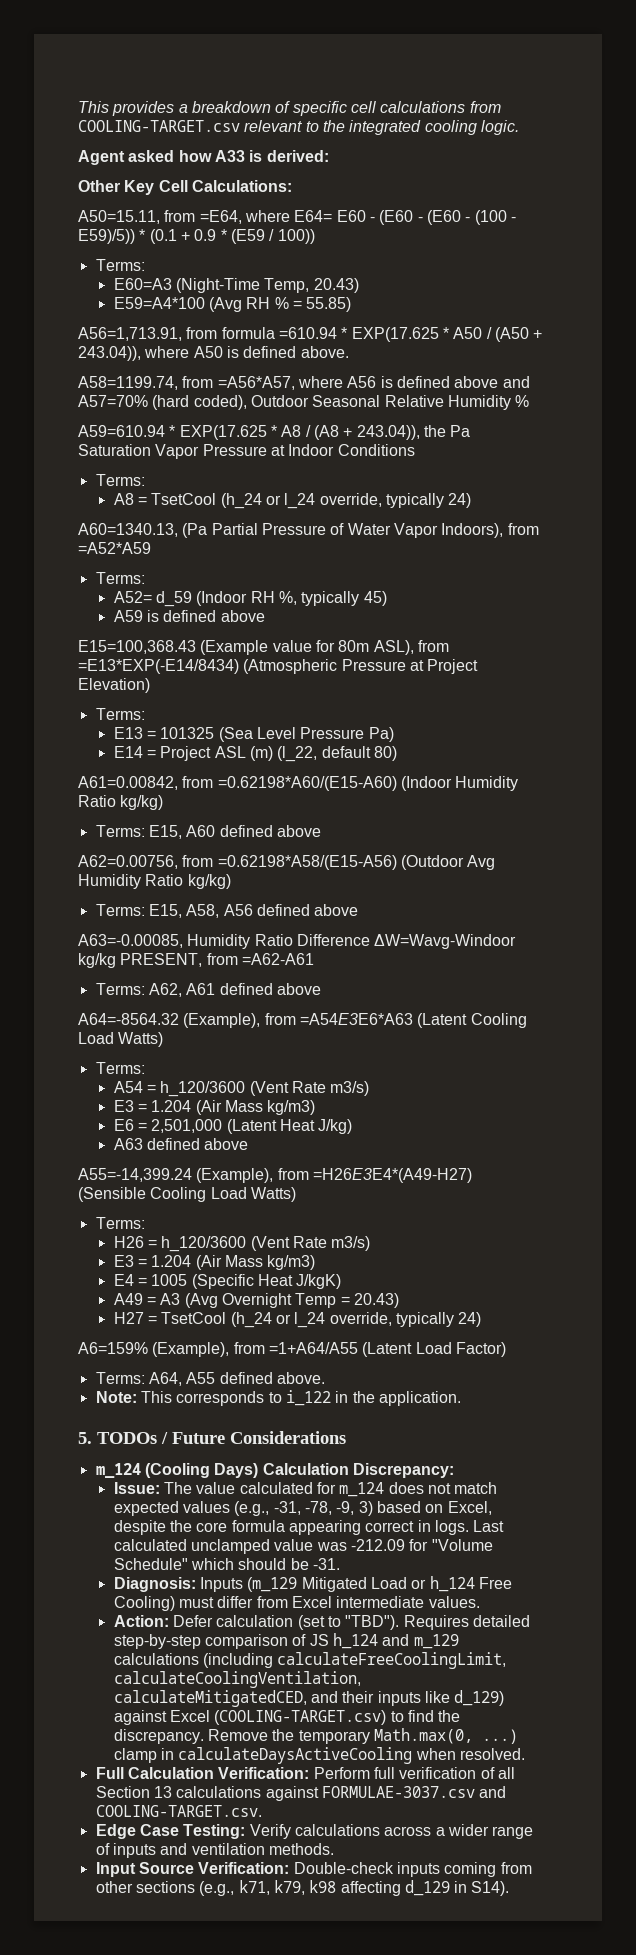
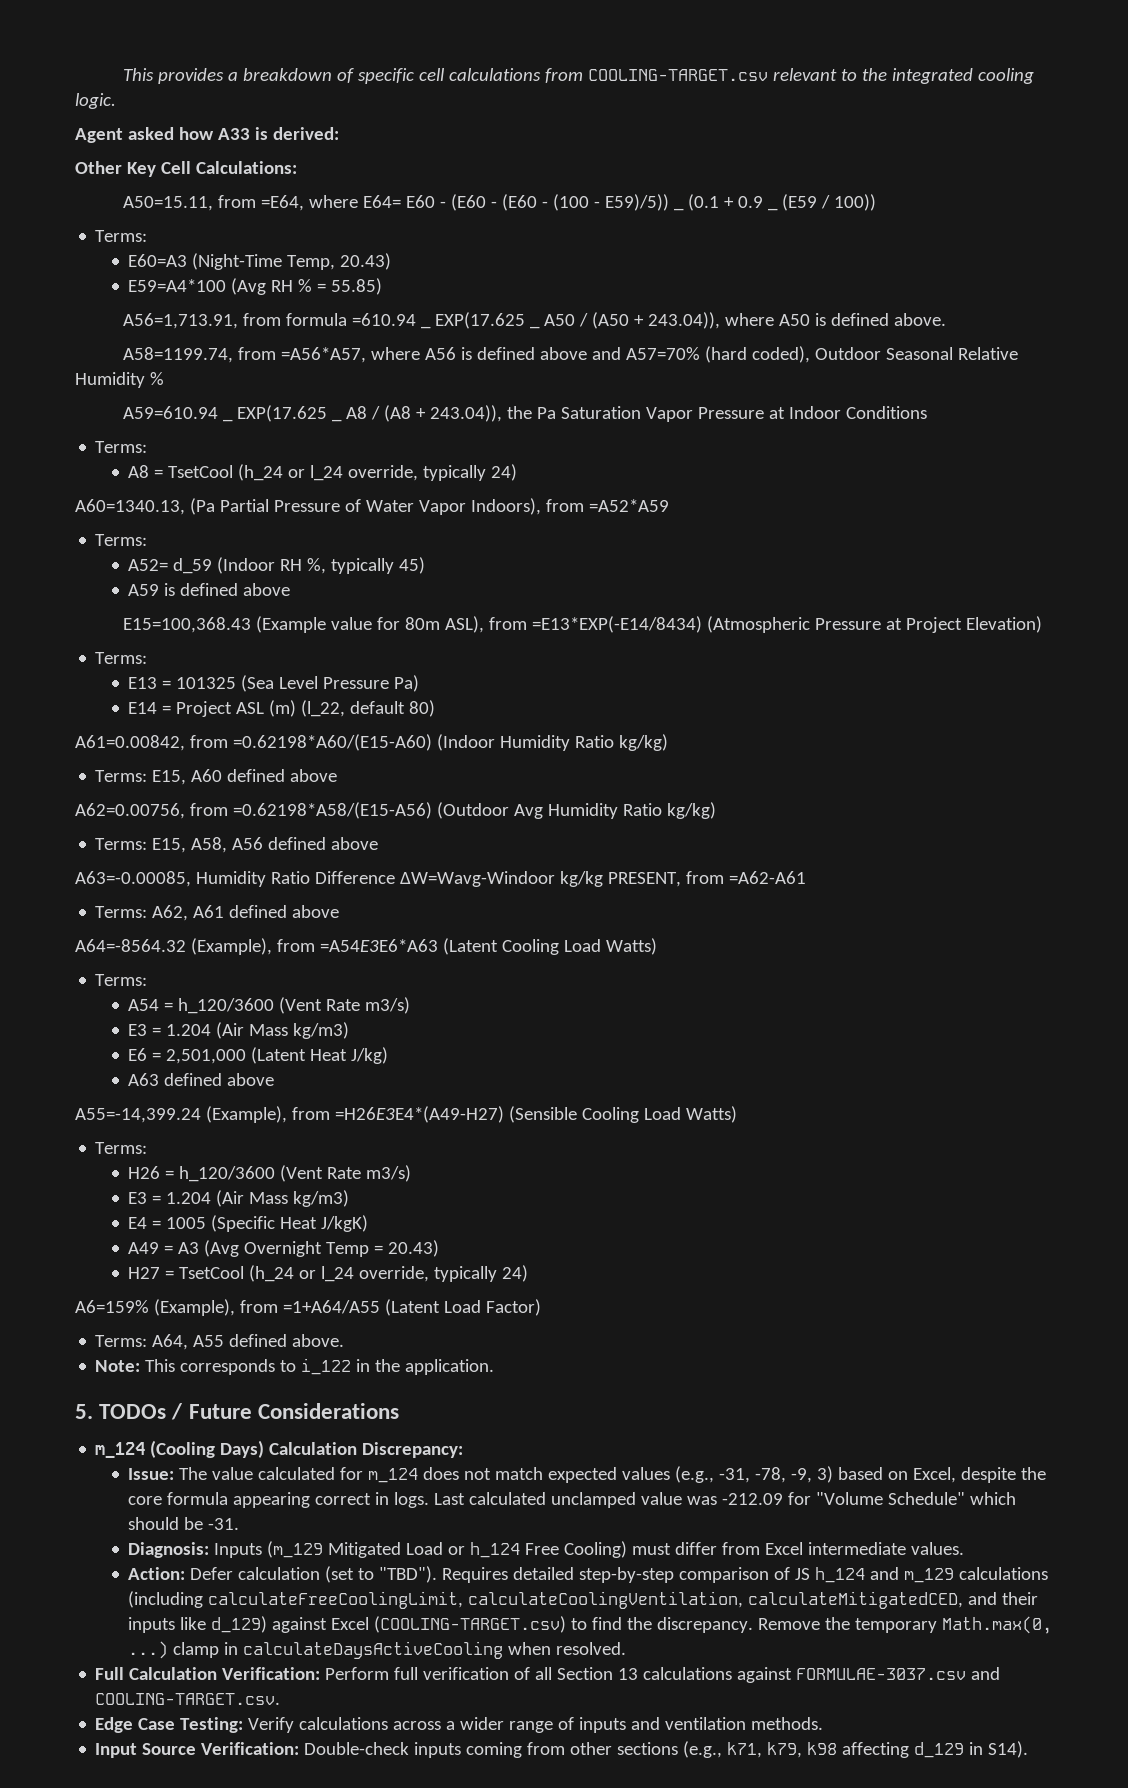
- A50=15.11, from =E64, where E64= E60 - (E60 - (E60 - (100 - E59)/5)) * (0.1 + 0.9 * (E59 / 100))
+ A50=15.11, from =E64, where E64= E60 - (E60 - (E60 - (100 - E59)/5)) _ (0.1 + 0.9 _ (E59 / 100))
- A56=1,713.91, from formula =610.94 * EXP(17.625 * A50 / (A50 + 243.04)), where A50 is defined above.
+ A56=1,713.91, from formula =610.94 _ EXP(17.625 _ A50 / (A50 + 243.04)), where A50 is defined above.
- A59=610.94 * EXP(17.625 * A8 / (A8 + 243.04)), the Pa Saturation Vapor Pressure at Indoor Conditions
+ A59=610.94 _ EXP(17.625 _ A8 / (A8 + 243.04)), the Pa Saturation Vapor Pressure at Indoor Conditions

